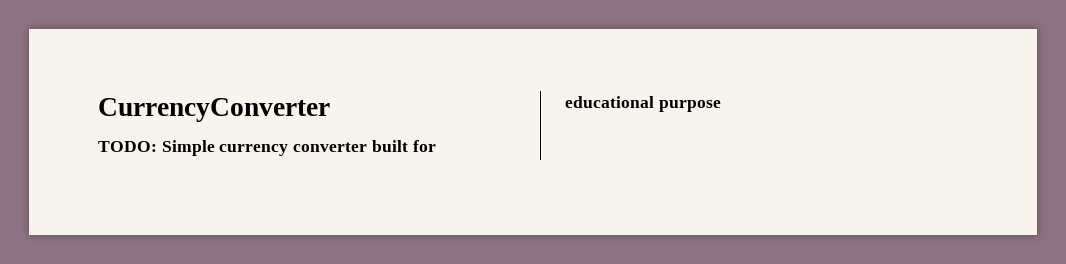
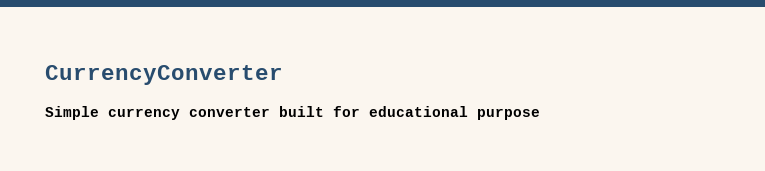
- TODO: Simple currency converter built for educational purpose
+ Simple currency converter built for educational purpose

